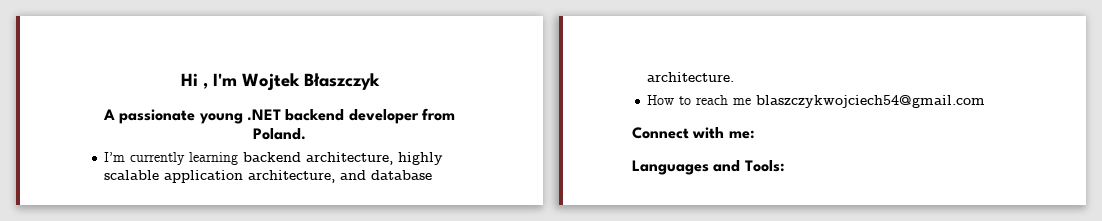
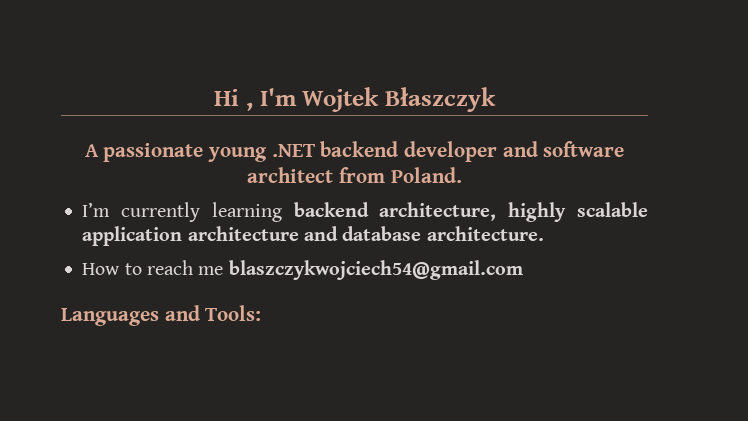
- A passionate young .NET backend developer from Poland.
+ A passionate young .NET backend developer and software architect from Poland.
- I’m currently learning backend architecture, highly scalable application architecture, and database architecture.
+ I’m currently learning backend architecture, highly scalable application architecture and database architecture.
- Connect with me:

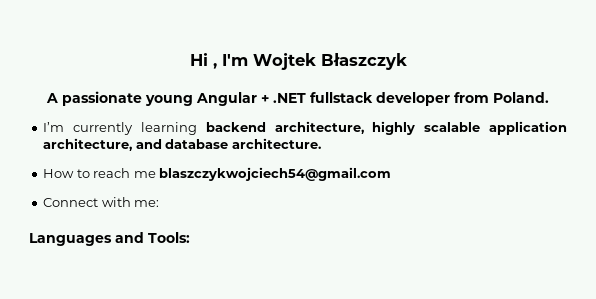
- A passionate young .NET backend developer and software architect from Poland.
+ A passionate young Angular + .NET fullstack developer from Poland.
- I’m currently learning backend architecture, highly scalable application architecture and database architecture.
+ I’m currently learning backend architecture, highly scalable application architecture, and database architecture.
+ Connect with me:

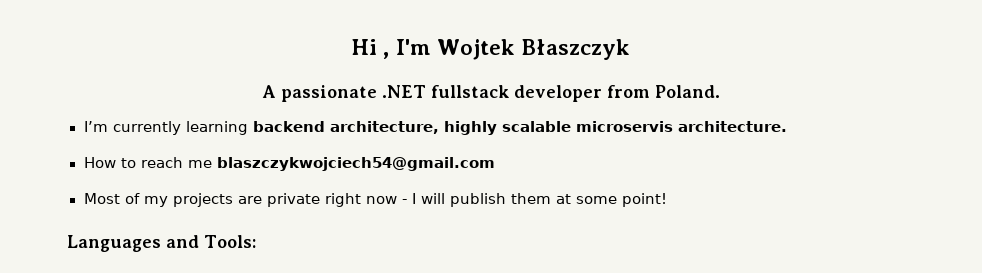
- A passionate young Angular + .NET fullstack developer from Poland.
+ A passionate .NET fullstack developer from Poland.
- I’m currently learning backend architecture, highly scalable application architecture, and database architecture.
+ I’m currently learning backend architecture, highly scalable microservis architecture.
- Connect with me:
+ Most of my projects are private right now - I will publish them at some point!

